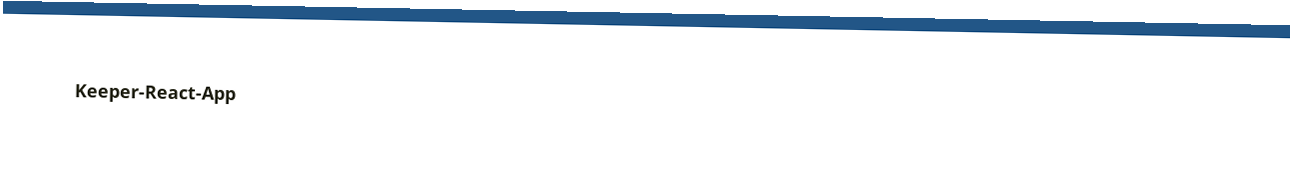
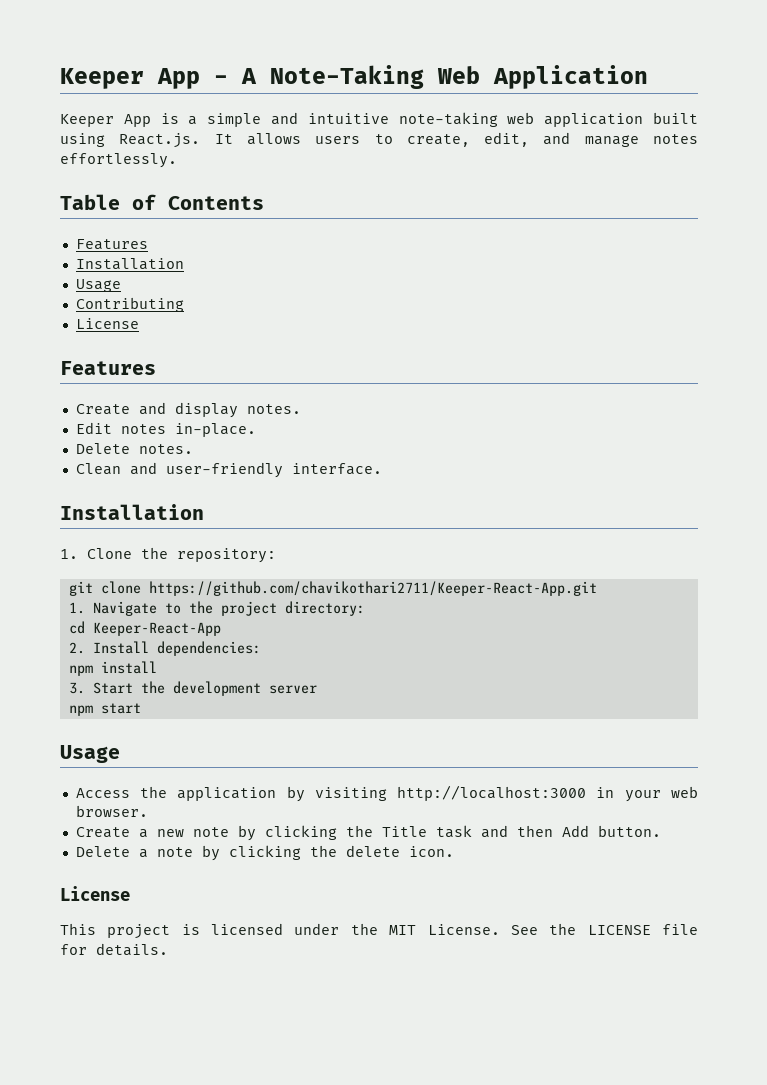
- Keeper-React-App
+ Keeper App - A Note-Taking Web Application
+ Keeper App is a simple and intuitive note-taking web application built using React.js. It allows users to create, edit, and manage notes effortlessly.
+ Table of Contents
+ Features
+ Installation
+ Usage
+ Contributing
+ License
+ Features
+ Create and display notes.
+ Edit notes in-place.
+ Delete notes.
+ Clean and user-friendly interface.
+ Installation
+ 1. Clone the repository:
+ git clone https://github.com/chavikothari2711/Keeper-React-App.git
+ 1. Navigate to the project directory:
+ cd Keeper-React-App
+ 2. Install dependencies:
+ npm install
+ 3. Start the development server
+ npm start
+ Usage
+ Access the application by visiting http://localhost:3000 in your web browser.
+ Create a new note by clicking the Title task and then Add button.
+ Delete a note by clicking the delete icon.
+ License
+ This project is licensed under the MIT License. See the LICENSE file for details.

